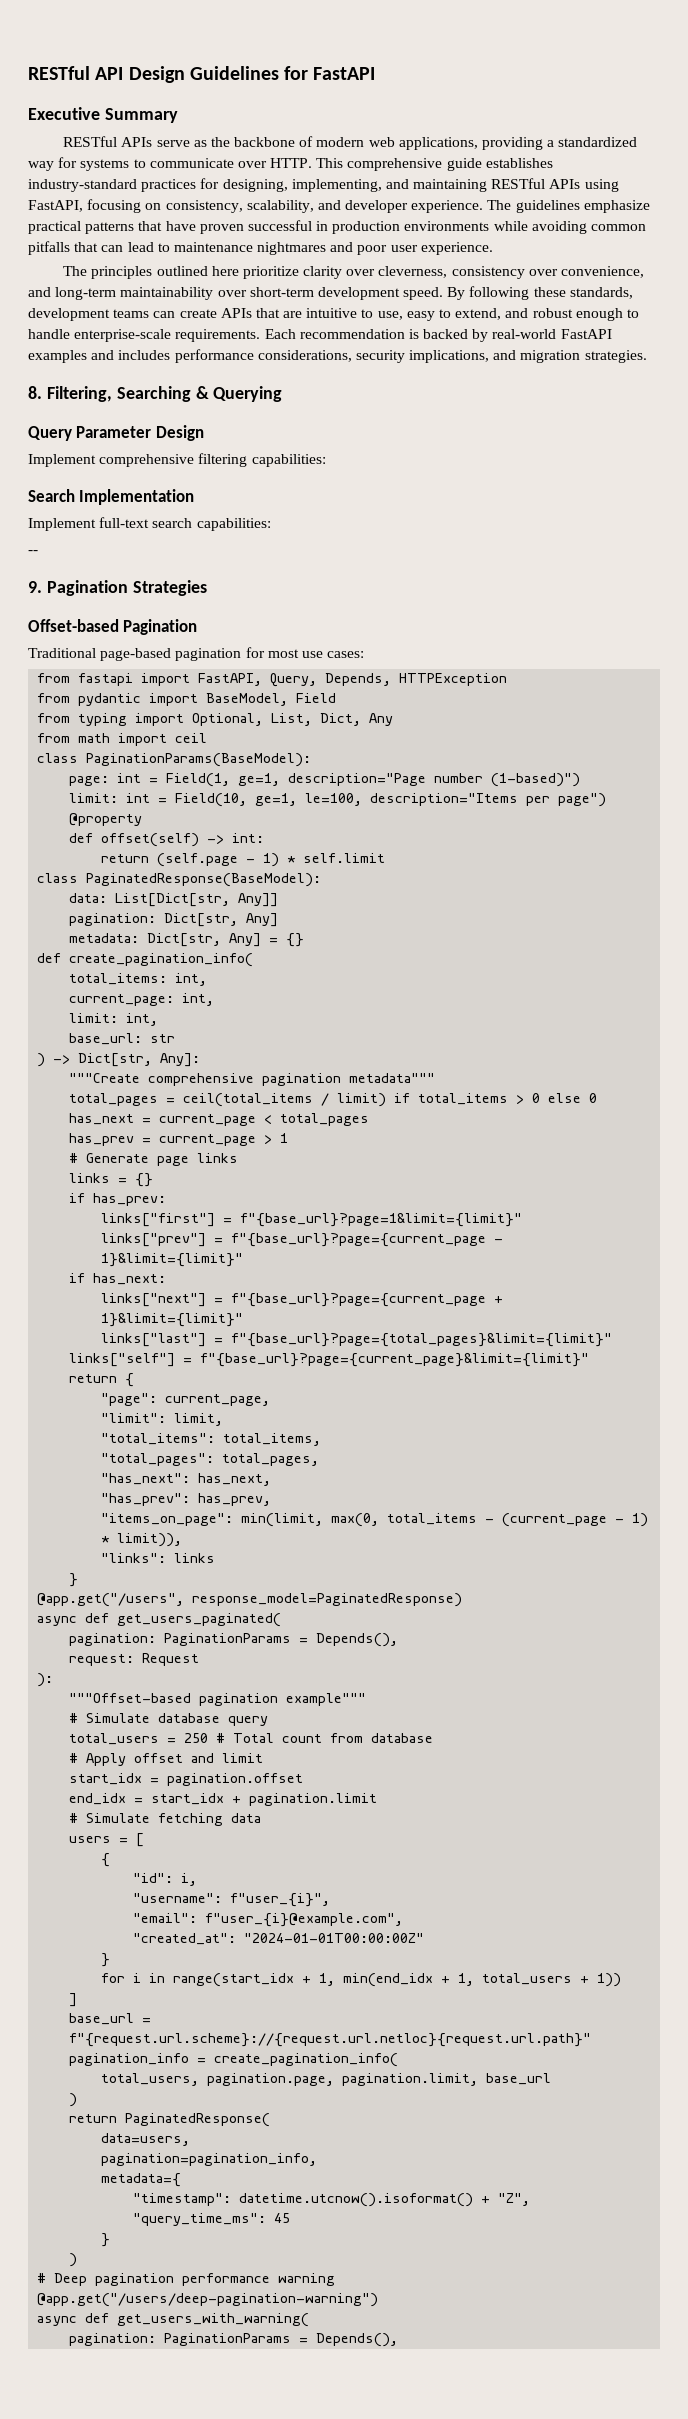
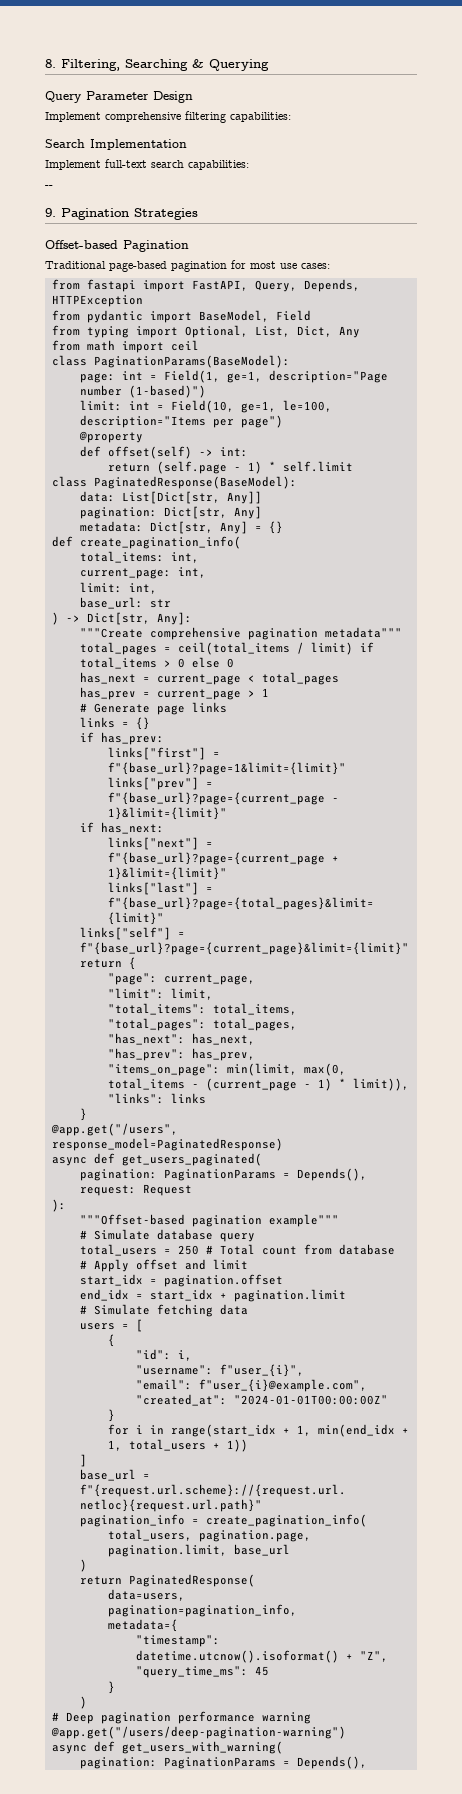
- RESTful API Design Guidelines for FastAPI
- Executive Summary
- RESTful APIs serve as the backbone of modern web applications, providing a standardized way for systems to communicate over HTTP. This comprehensive guide establishes industry-standard practices for designing, implementing, and maintaining RESTful APIs using FastAPI, focusing on consistency, scalability, and developer experience. The guidelines emphasize practical patterns that have proven successful in production environments while avoiding common pitfalls that can lead to maintenance nightmares and poor user experience.
- The principles outlined here prioritize clarity over cleverness, consistency over convenience, and long-term maintainability over short-term development speed. By following these standards, development teams can create APIs that are intuitive to use, easy to extend, and robust enough to handle enterprise-scale requirements. Each recommendation is backed by real-world FastAPI examples and includes performance considerations, security implications, and migration strategies.

